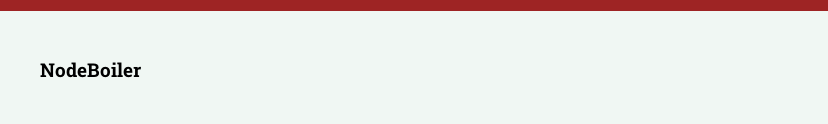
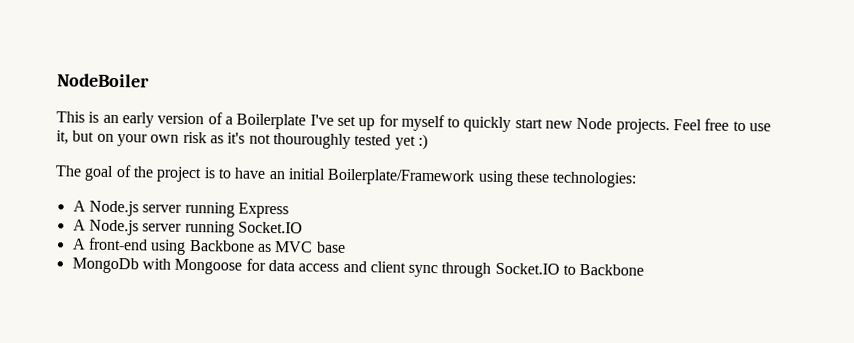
+ This is an early version of a Boilerplate I've set up for myself to quickly start new Node projects. Feel free to use it, but on your own risk as it's not thouroughly tested yet :)
+ The goal of the project is to have an initial Boilerplate/Framework using these technologies:
+ A Node.js server running Express
+ A Node.js server running Socket.IO
+ A front-end using Backbone as MVC base
+ MongoDb with Mongoose for data access and client sync through Socket.IO to Backbone

